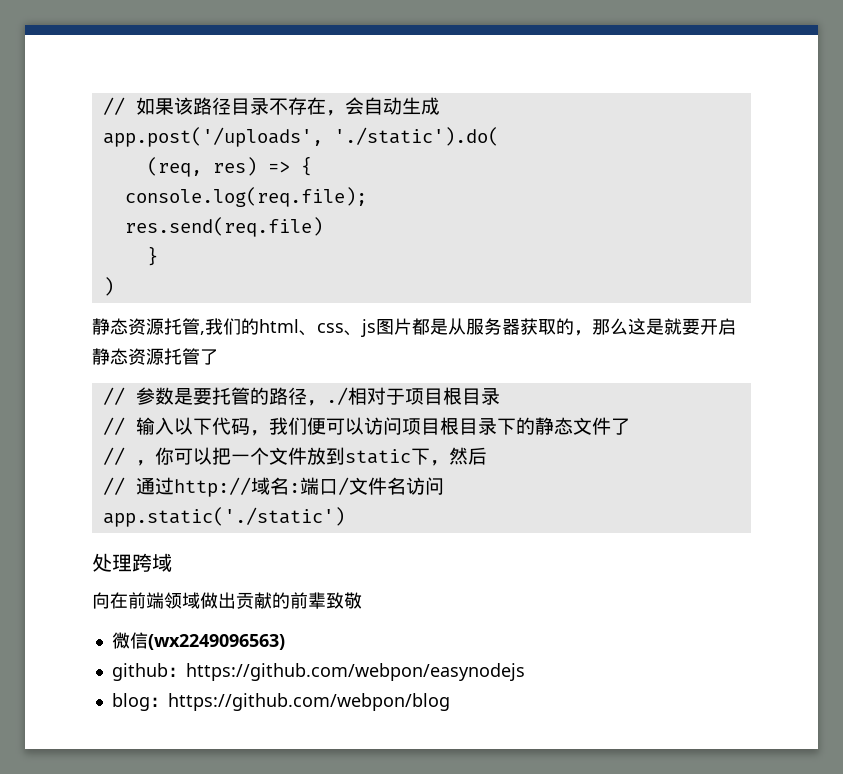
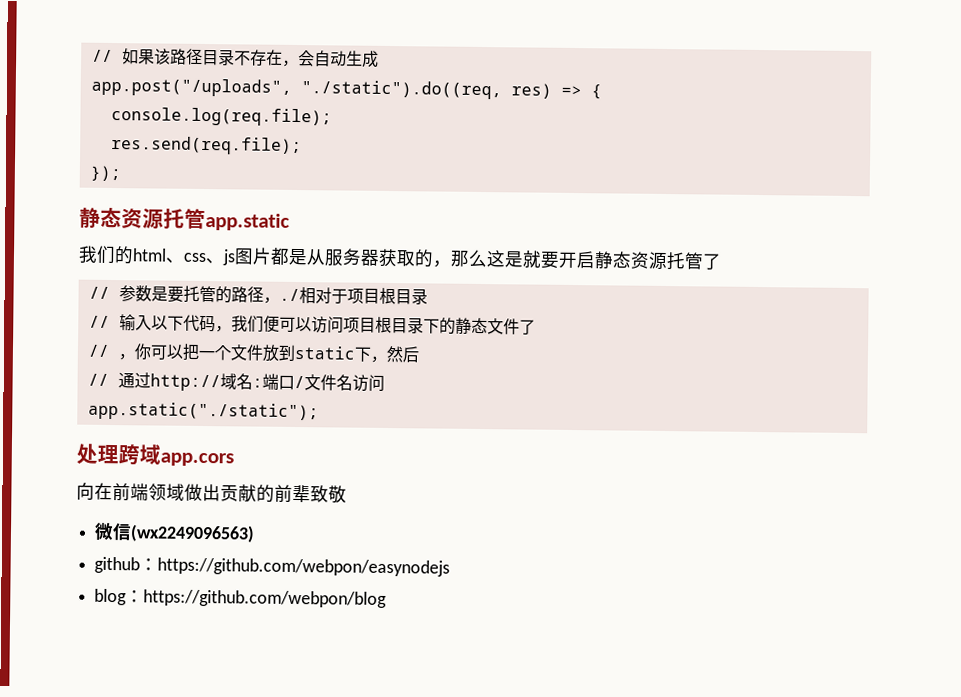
- app.post('/uploads', './static').do(
- (req, res) => {
+ app.post("/uploads", "./static").do((req, res) => {
- res.send(req.file)
- }
- )
- 静态资源托管,我们的html、css、js图片都是从服务器获取的，那么这是就要开启静态资源托管了
+ res.send(req.file);
+ });
+ 静态资源托管app.static
+ 我们的html、css、js图片都是从服务器获取的，那么这是就要开启静态资源托管了
- app.static('./static')
+ app.static("./static");
- 处理跨域
+ 处理跨域app.cors

